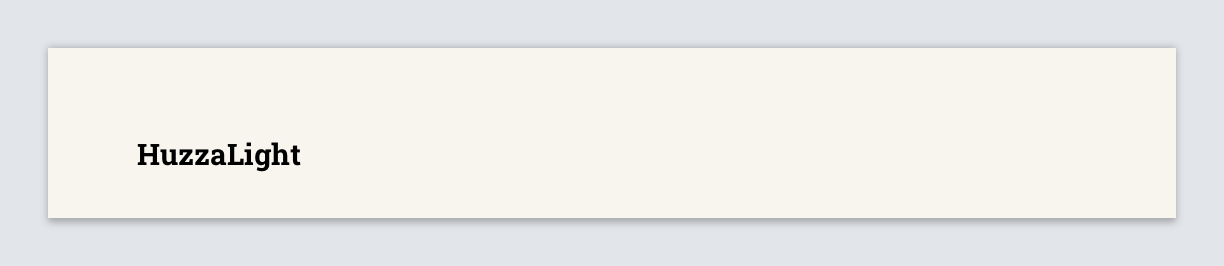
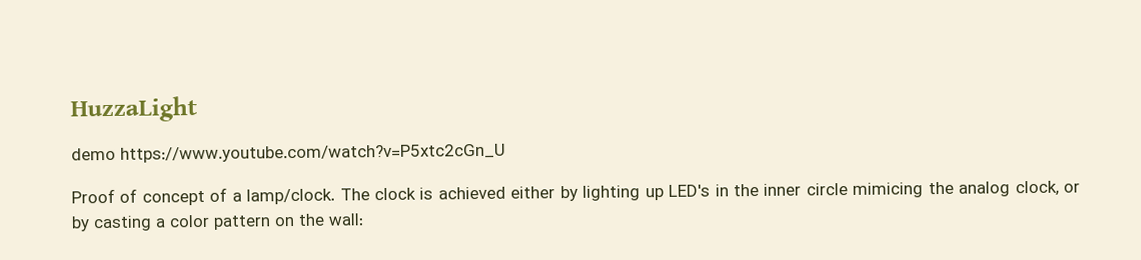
+ demo https://www.youtube.com/watch?v=P5xtc2cGn_U
+ Proof of concept of a lamp/clock. The clock is achieved either by lighting up LED's in the inner circle mimicing the analog clock, or by casting a color pattern on the wall:

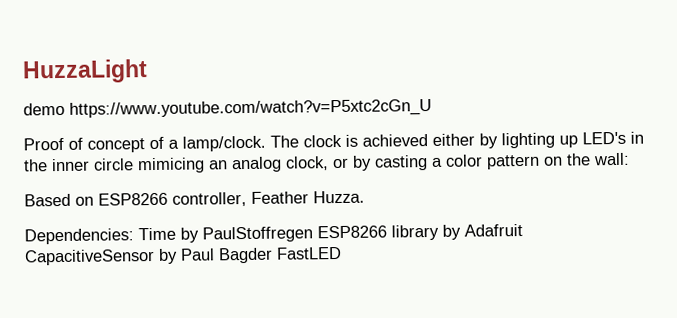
- The clock is achieved either by lighting up LED's in the inner circle mimicing the analog clock, or by casting a color pattern on the wall:
+ The clock is achieved either by lighting up LED's in the inner circle mimicing an analog clock, or by casting a color pattern on the wall:
+ Based on ESP8266 controller, Feather Huzza.
+ Dependencies: Time by PaulStoffregen ESP8266 library by Adafruit CapacitiveSensor by Paul Bagder FastLED

